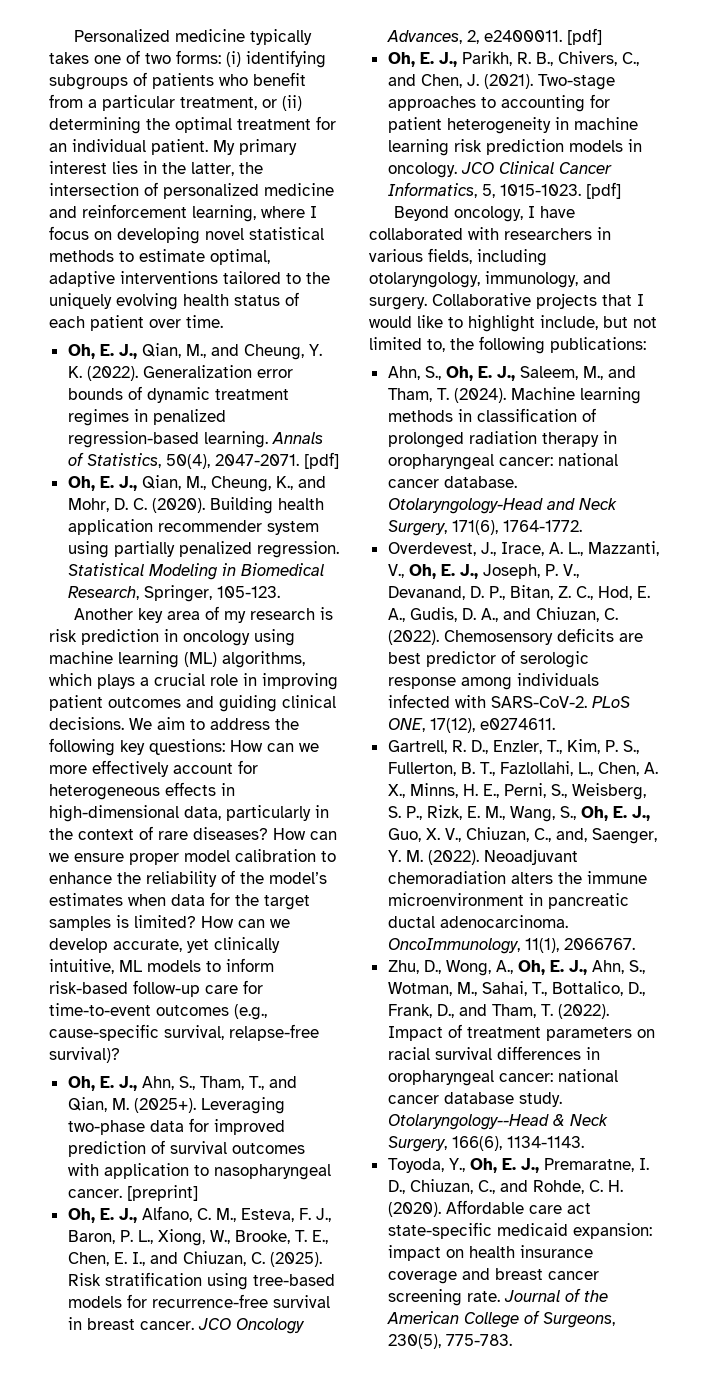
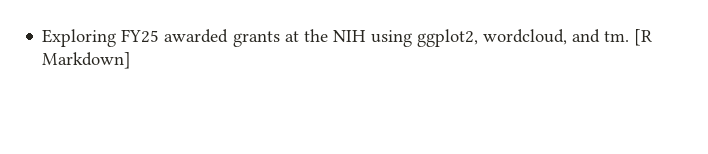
- Personalized medicine typically takes one of two forms: (i) identifying subgroups of patients who benefit from a particular treatment, or (ii) determining the optimal treatment for an individual patient. My primary interest lies in the latter, the intersection of personalized medicine and reinforcement learning, where I focus on developing novel statistical methods to estimate optimal, adaptive interventions tailored to the uniquely evolving health status of each patient over time.
- Oh, E. J., Qian, M., and Cheung, Y. K. (2022). Generalization error bounds of dynamic treatment regimes in penalized regression-based learning. Annals of Statistics, 50(4), 2047-2071. [pdf]
- Oh, E. J., Qian, M., Cheung, K., and Mohr, D. C. (2020). Building health application recommender system using partially penalized regression. Statistical Modeling in Biomedical Research, Springer, 105-123.
- Another key area of my research is risk prediction in oncology using machine learning (ML) algorithms, which plays a crucial role in improving patient outcomes and guiding clinical decisions. We aim to address the following key questions: How can we more effectively account for heterogeneous effects in high-dimensional data, particularly in the context of rare diseases? How can we ensure proper model calibration to enhance the reliability of the model’s estimates when data for the target samples is limited? How can we develop accurate, yet clinically intuitive, ML models to inform risk-based follow-up care for time-to-event outcomes (e.g., cause-specific survival, relapse-free survival)?
- Oh, E. J., Ahn, S., Tham, T., and Qian, M. (2025+). Leveraging two-phase data for improved prediction of survival outcomes with application to nasopharyngeal cancer. [preprint]
- Oh, E. J., Alfano, C. M., Esteva, F. J., Baron, P. L., Xiong, W., Brooke, T. E., Chen, E. I., and Chiuzan, C. (2025). Risk stratification using tree-based models for recurrence-free survival in breast cancer. JCO Oncology Advances, 2, e2400011. [pdf]
- Oh, E. J., Parikh, R. B., Chivers, C., and Chen, J. (2021). Two-stage approaches to accounting for patient heterogeneity in machine learning risk prediction models in oncology. JCO Clinical Cancer Informatics, 5, 1015-1023. [pdf]
- Beyond oncology, I have collaborated with researchers in various fields, including otolaryngology, immunology, and surgery. Collaborative projects that I would like to highlight include, but not limited to, the following publications:
- Ahn, S., Oh, E. J., Saleem, M., and Tham, T. (2024). Machine learning methods in classification of prolonged radiation therapy in oropharyngeal cancer: national cancer database. Otolaryngology-Head and Neck Surgery, 171(6), 1764-1772.
- Overdevest, J., Irace, A. L., Mazzanti, V., Oh, E. J., Joseph, P. V., Devanand, D. P., Bitan, Z. C., Hod, E. A., Gudis, D. A., and Chiuzan, C. (2022). Chemosensory deficits are best predictor of serologic response among individuals infected with SARS-CoV-2. PLoS ONE, 17(12), e0274611.
- Gartrell, R. D., Enzler, T., Kim, P. S., Fullerton, B. T., Fazlollahi, L., Chen, A. X., Minns, H. E., Perni, S., Weisberg, S. P., Rizk, E. M., Wang, S., Oh, E. J., Guo, X. V., Chiuzan, C., and, Saenger, Y. M. (2022). Neoadjuvant chemoradiation alters the immune microenvironment in pancreatic ductal adenocarcinoma. OncoImmunology, 11(1), 2066767.
- Zhu, D., Wong, A., Oh, E. J., Ahn, S., Wotman, M., Sahai, T., Bottalico, D., Frank, D., and Tham, T. (2022). Impact of treatment parameters on racial survival differences in oropharyngeal cancer: national cancer database study. Otolaryngology--Head & Neck Surgery, 166(6), 1134-1143.
- Toyoda, Y., Oh, E. J., Premaratne, I. D., Chiuzan, C., and Rohde, C. H. (2020). Affordable care act state-specific medicaid expansion: impact on health insurance coverage and breast cancer screening rate. Journal of the American College of Surgeons, 230(5), 775-783.
+ Exploring FY25 awarded grants at the NIH using ggplot2, wordcloud, and tm. [R Markdown]

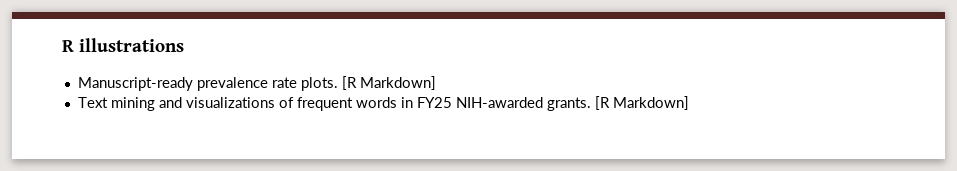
- Exploring FY25 awarded grants at the NIH using ggplot2, wordcloud, and tm.
+ R illustrations
+ Manuscript-ready prevalence rate plots. [R Markdown]
+ Text mining and visualizations of frequent words in FY25 NIH-awarded grants.

